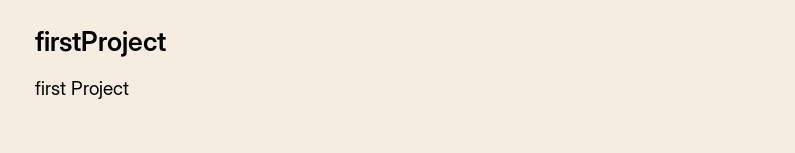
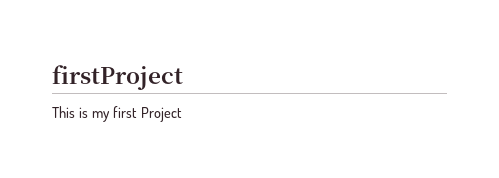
- first Project
+ This is my first Project

